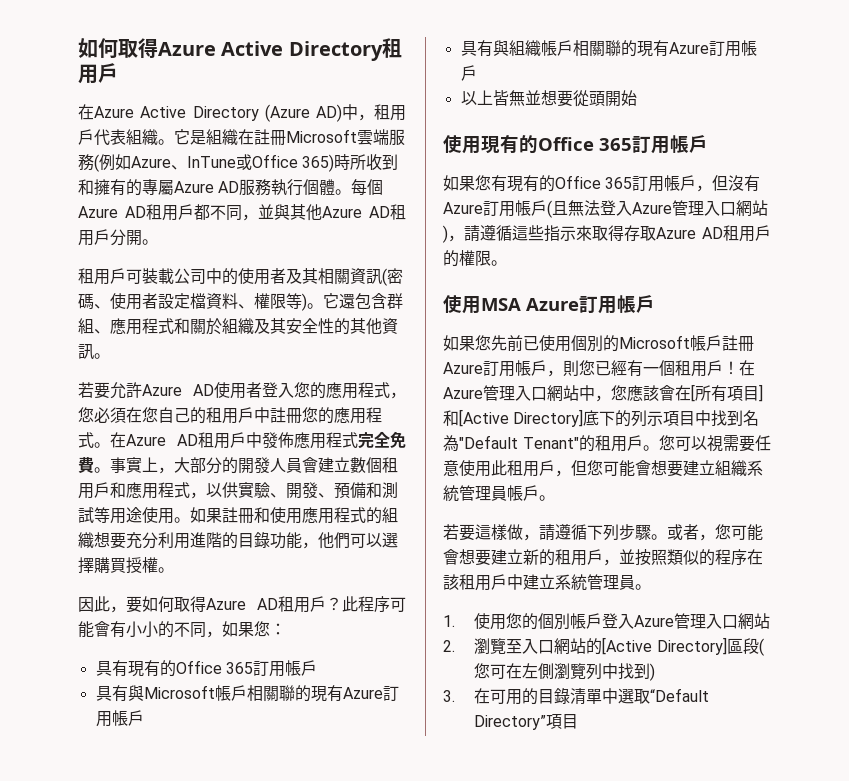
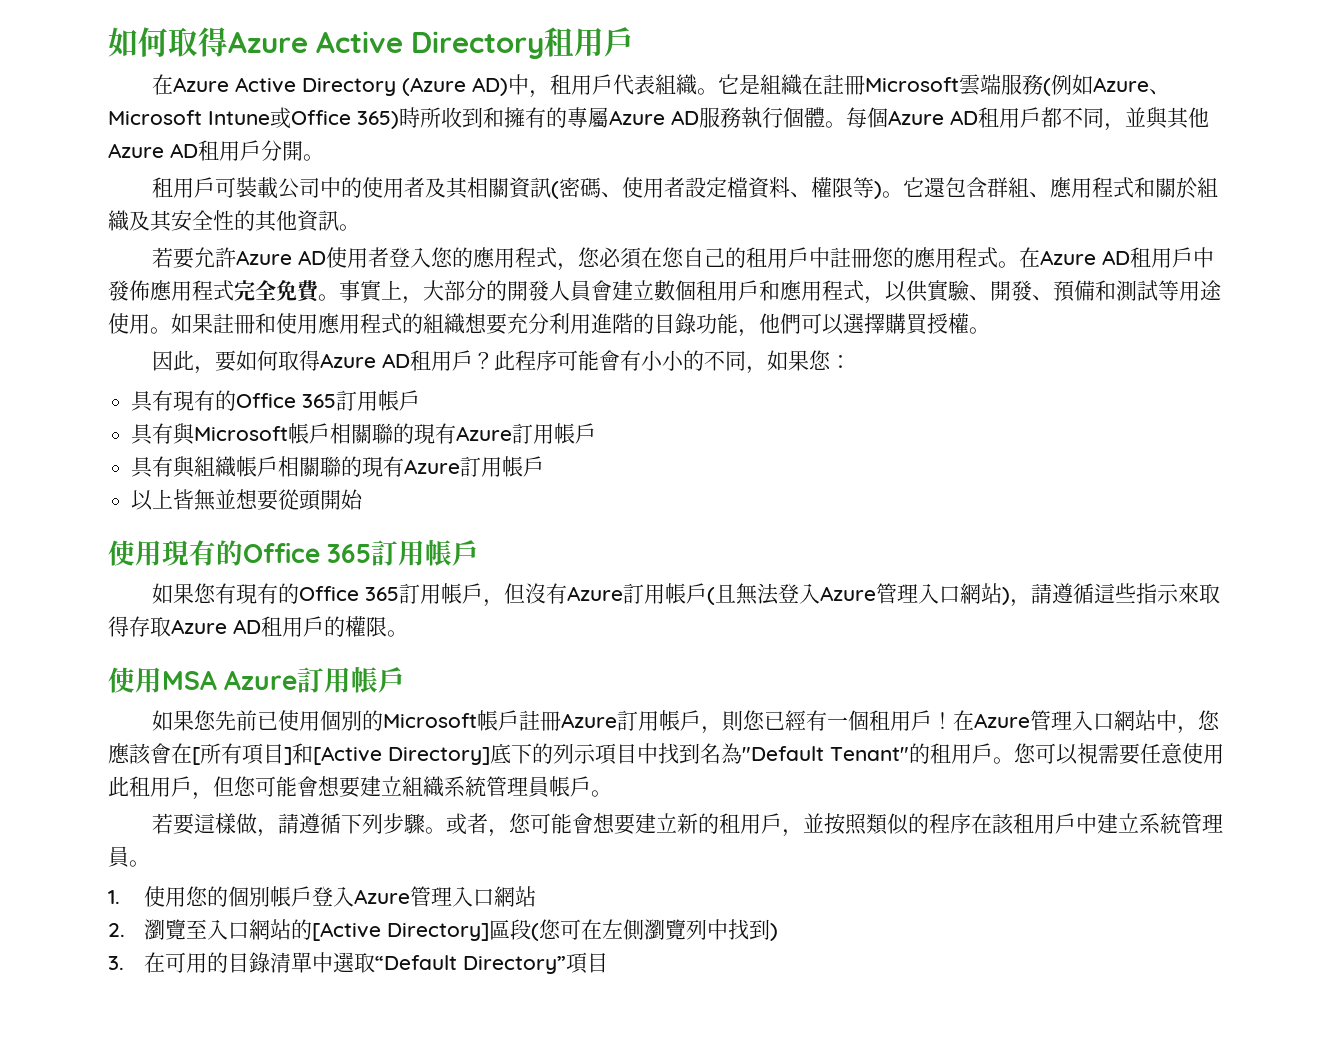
- 它是組織在註冊Microsoft雲端服務(例如Azure、InTune或Office 365)時所收到和擁有的專屬Azure AD服務執行個體。
+ 它是組織在註冊Microsoft雲端服務(例如Azure、Microsoft Intune或Office 365)時所收到和擁有的專屬Azure AD服務執行個體。

